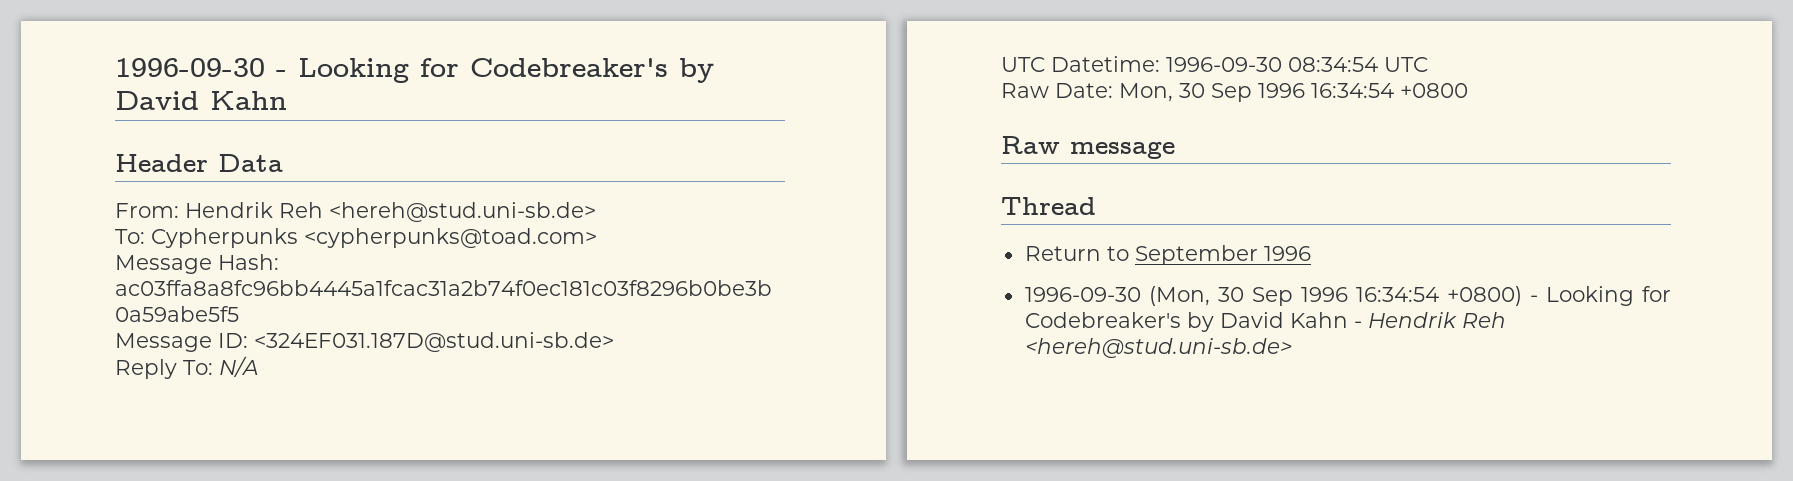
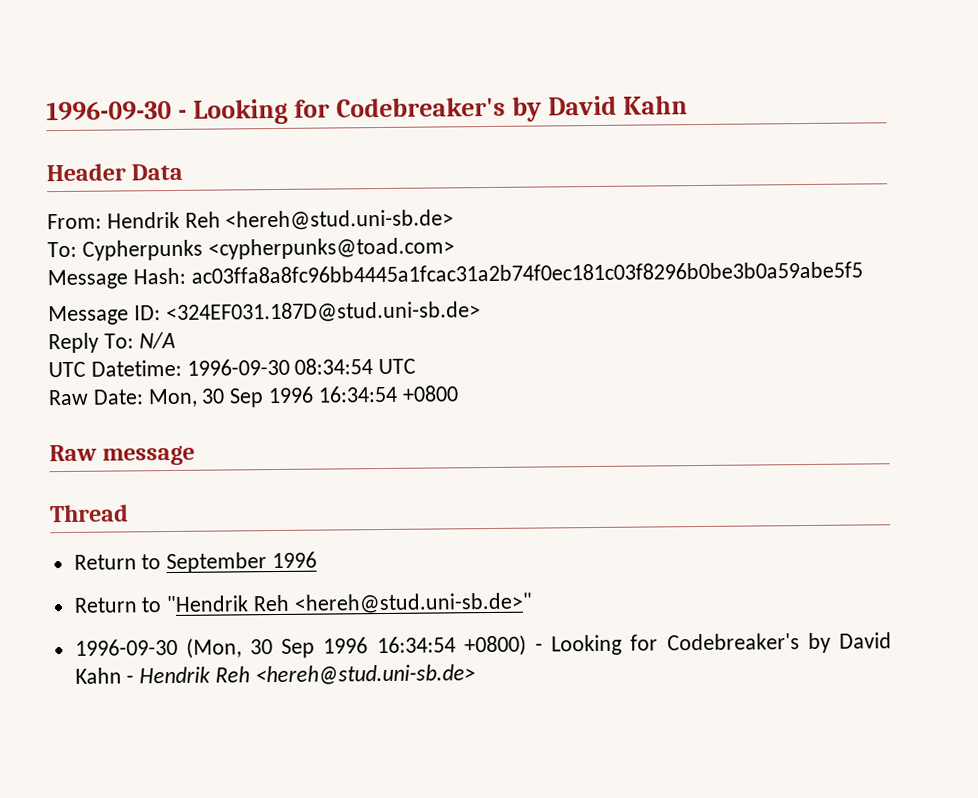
+ Return to "Hendrik Reh <hereh@stud.uni-sb.de>"

